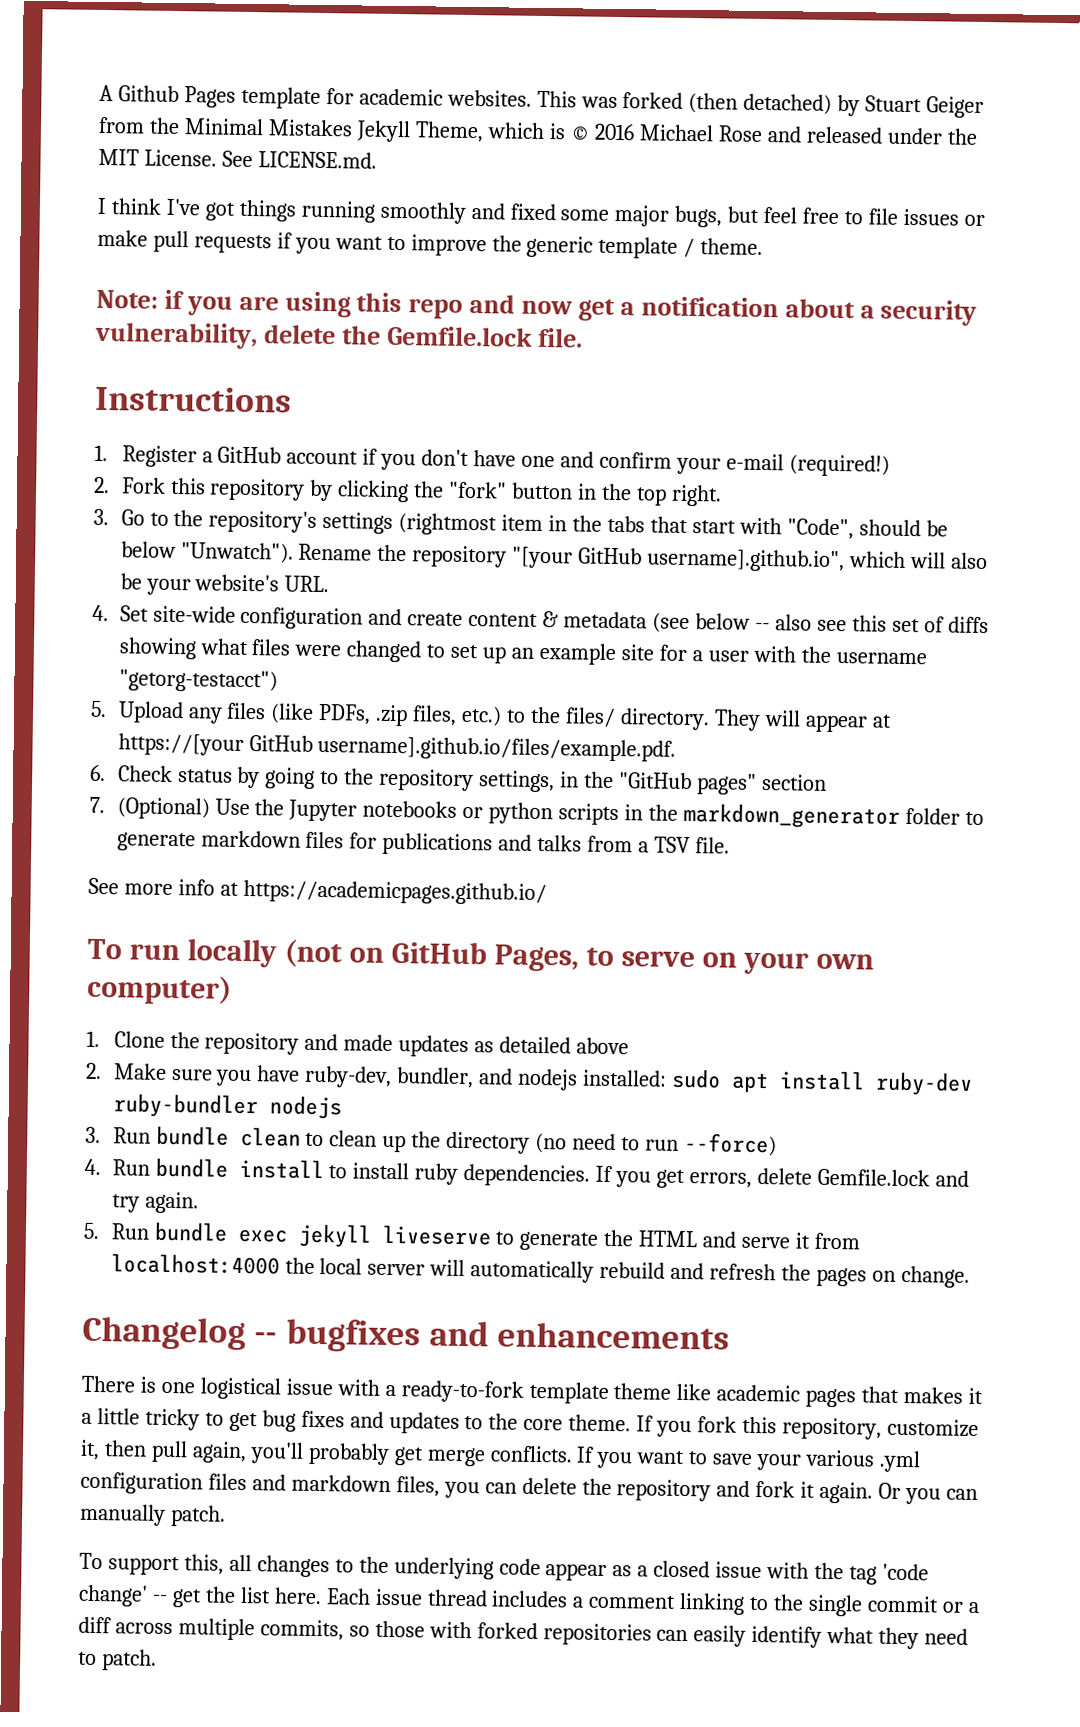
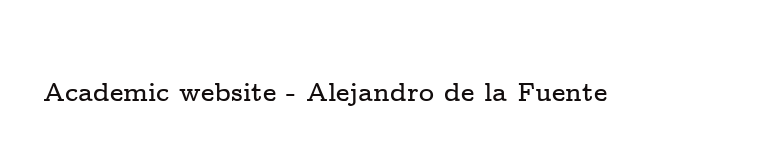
- A Github Pages template for academic websites. This was forked (then detached) by Stuart Geiger from the Minimal Mistakes Jekyll Theme, which is © 2016 Michael Rose and released under the MIT License. See LICENSE.md.
- I think I've got things running smoothly and fixed some major bugs, but feel free to file issues or make pull requests if you want to improve the generic template / theme.
- Note: if you are using this repo and now get a notification about a security vulnerability, delete the Gemfile.lock file.
- Instructions
- 1. Register a GitHub account if you don't have one and confirm your e-mail (required!)
- 2. Fork this repository by clicking the "fork" button in the top right.
- 3. Go to the repository's settings (rightmost item in the tabs that start with "Code", should be below "Unwatch"). Rename the repository "[your GitHub username].github.io", which will also be your website's URL.
- 4. Set site-wide configuration and create content & metadata (see below -- also see this set of diffs showing what files were changed to set up an example site for a user with the username "getorg-testacct")
- 5. Upload any files (like PDFs, .zip files, etc.) to the files/ directory. They will appear at https://[your GitHub username].github.io/files/example.pdf.
- 6. Check status by going to the repository settings, in the "GitHub pages" section
- 7. (Optional) Use the Jupyter notebooks or python scripts in the markdown_generator folder to generate markdown files for publications and talks from a TSV file.
- See more info at https://academicpages.github.io/
- To run locally (not on GitHub Pages, to serve on your own computer)
- 1. Clone the repository and made updates as detailed above
- 2. Make sure you have ruby-dev, bundler, and nodejs installed: sudo apt install ruby-dev ruby-bundler nodejs
- 3. Run bundle clean to clean up the directory (no need to run --force)
- 4. Run bundle install to install ruby dependencies. If you get errors, delete Gemfile.lock and try again.
- 5. Run bundle exec jekyll liveserve to generate the HTML and serve it from localhost:4000 the local server will automatically rebuild and refresh the pages on change.
- Changelog -- bugfixes and enhancements
- There is one logistical issue with a ready-to-fork template theme like academic pages that makes it a little tricky to get bug fixes and updates to the core theme. If you fork this repository, customize it, then pull again, you'll probably get merge conflicts. If you want to save your various .yml configuration files and markdown files, you can delete the repository and fork it again. Or you can manually patch.
- To support this, all changes to the underlying code appear as a closed issue with the tag 'code change' -- get the list here. Each issue thread includes a comment linking to the single commit or a diff across multiple commits, so those with forked repositories can easily identify what they need to patch.
+ Academic website - Alejandro de la Fuente

